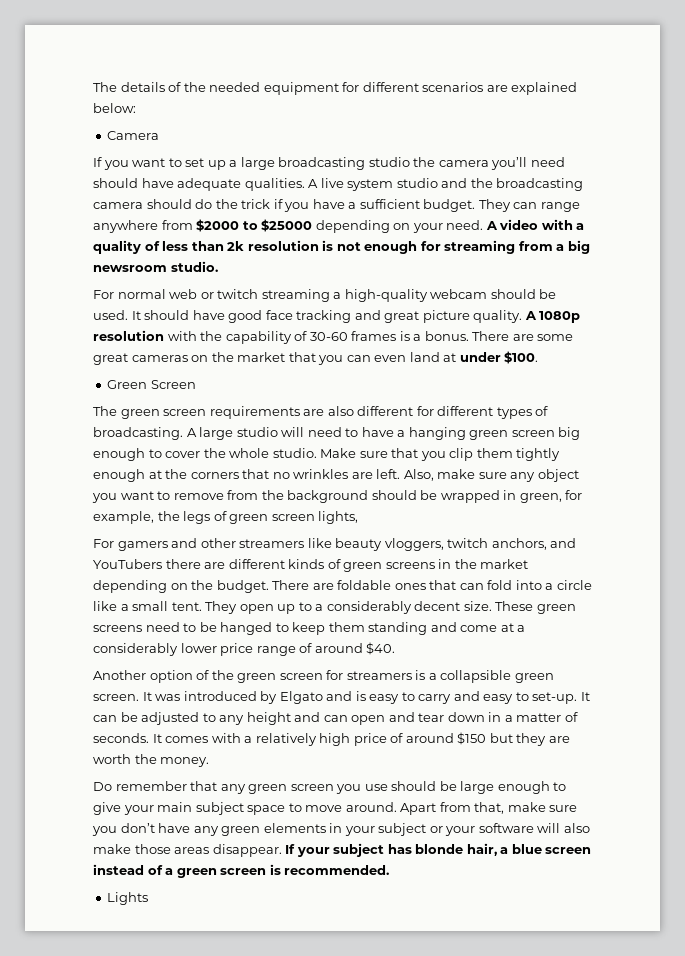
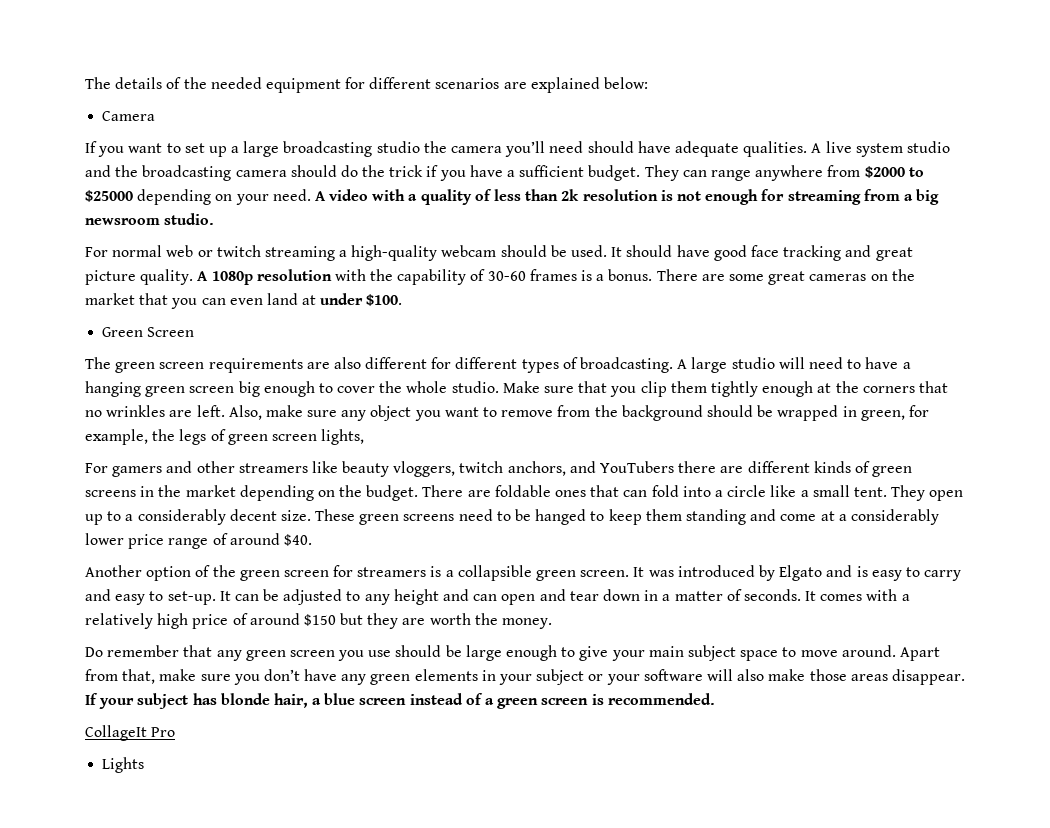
+ CollageIt Pro

